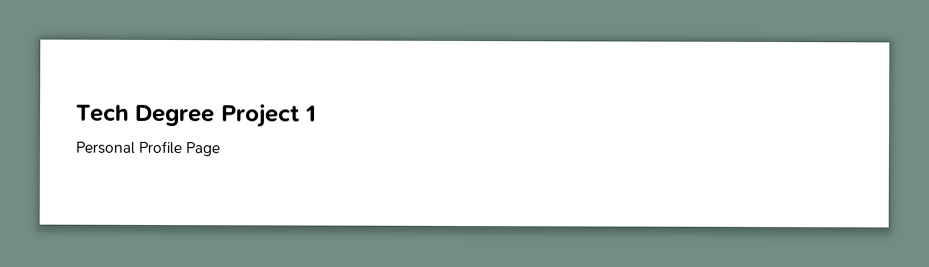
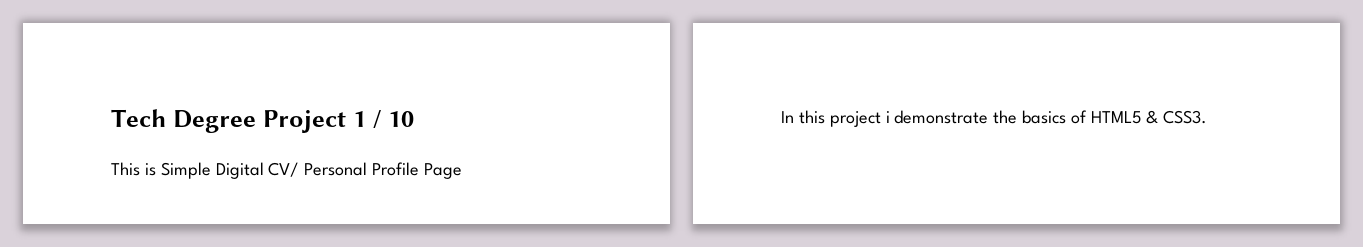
- Tech Degree Project 1
- Personal Profile Page
+ Tech Degree Project 1 / 10
+ This is Simple Digital CV/ Personal Profile Page
+ In this project i demonstrate the basics of HTML5 & CSS3.

